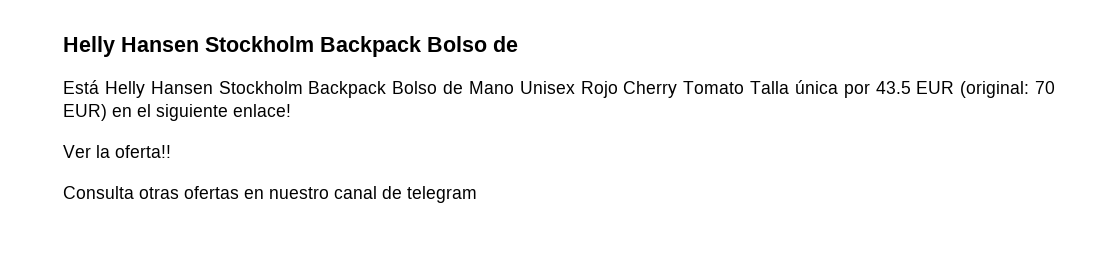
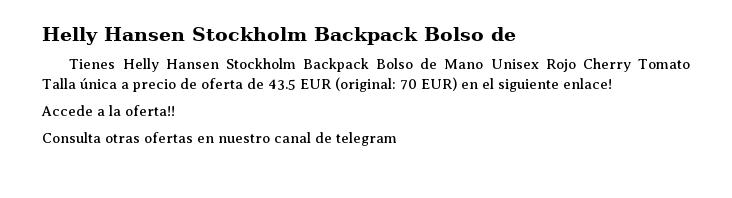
- Está Helly Hansen Stockholm Backpack Bolso de Mano Unisex Rojo Cherry Tomato Talla única por 43.5 EUR (original: 70 EUR) en el siguiente enlace!
+ Tienes Helly Hansen Stockholm Backpack Bolso de Mano Unisex Rojo Cherry Tomato Talla única a precio de oferta de 43.5 EUR (original: 70 EUR) en el siguiente enlace!
- Ver la oferta!!
+ Accede a la oferta!!

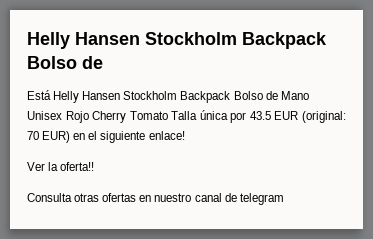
- Tienes Helly Hansen Stockholm Backpack Bolso de Mano Unisex Rojo Cherry Tomato Talla única a precio de oferta de 43.5 EUR (original: 70 EUR) en el siguiente enlace!
+ Está Helly Hansen Stockholm Backpack Bolso de Mano Unisex Rojo Cherry Tomato Talla única por 43.5 EUR (original: 70 EUR) en el siguiente enlace!
- Accede a la oferta!!
+ Ver la oferta!!

